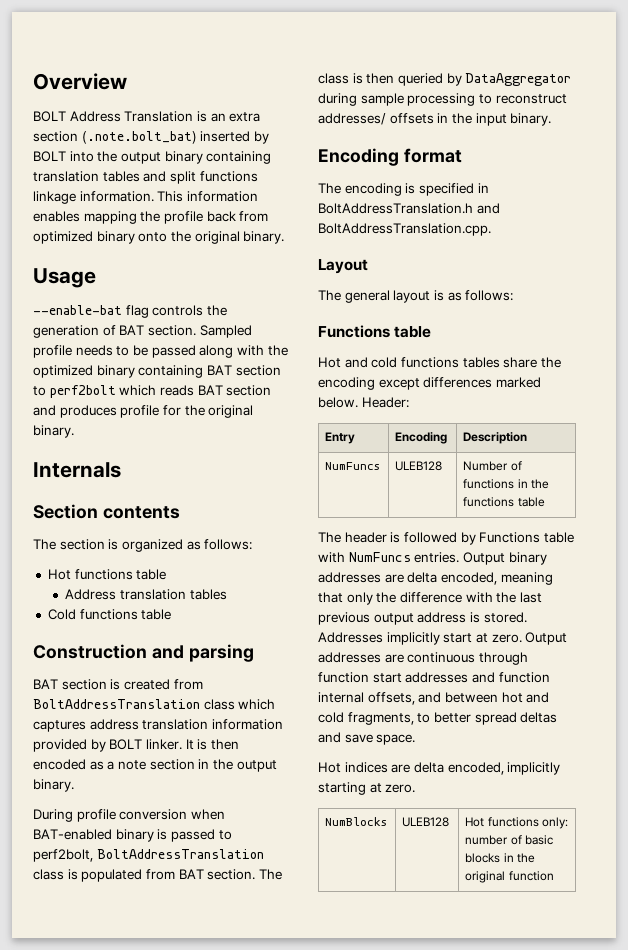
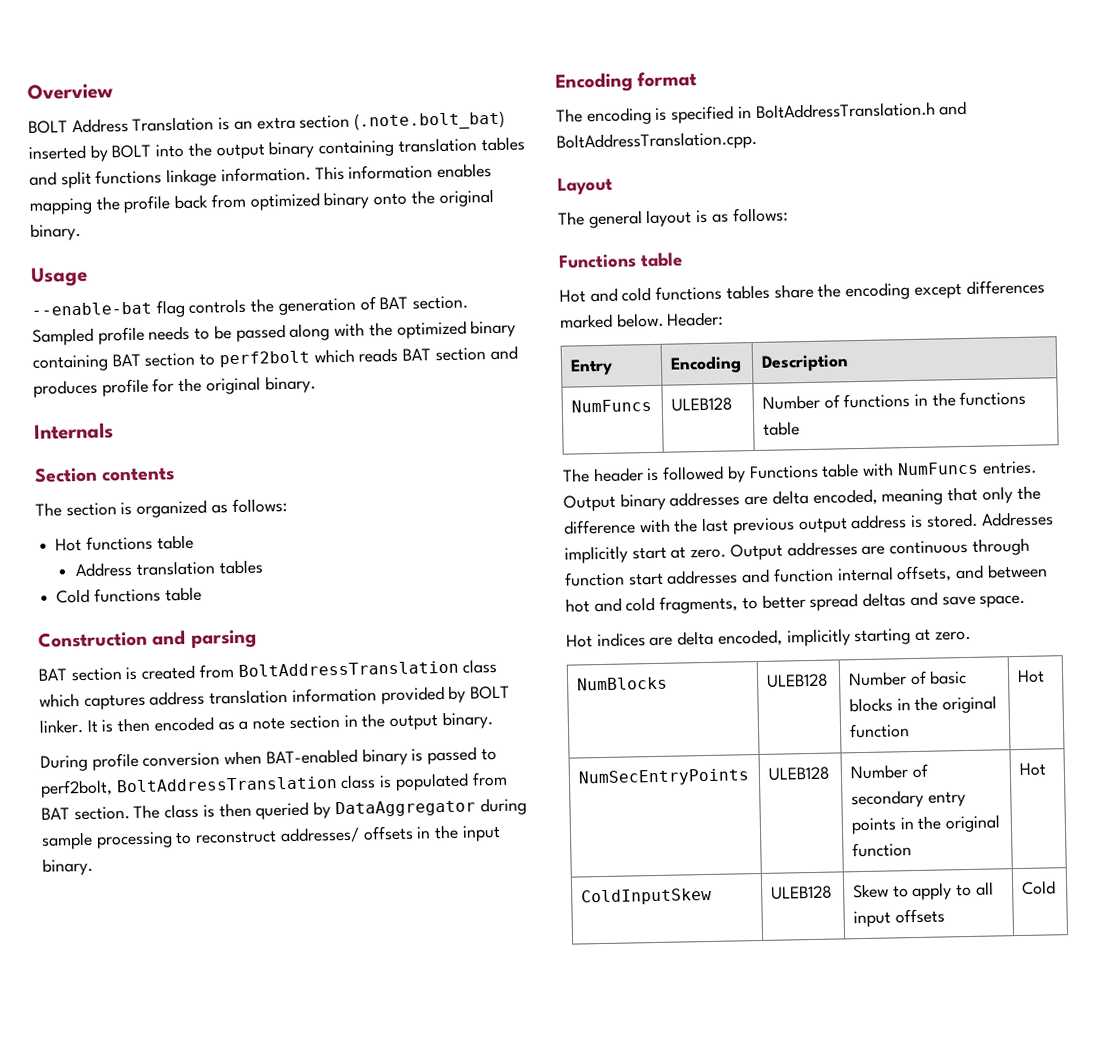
- NumBlocks | ULEB128 | Hot functions only: number of basic blocks in the original function
+ NumBlocks | ULEB128 | Number of basic blocks in the original function | Hot
+ NumSecEntryPoints | ULEB128 | Number of secondary entry points in the original function | Hot
+ ColdInputSkew | ULEB128 | Skew to apply to all input offsets | Cold

